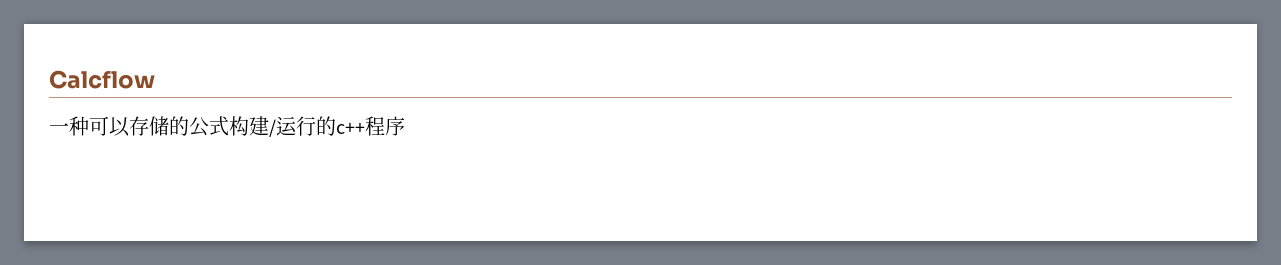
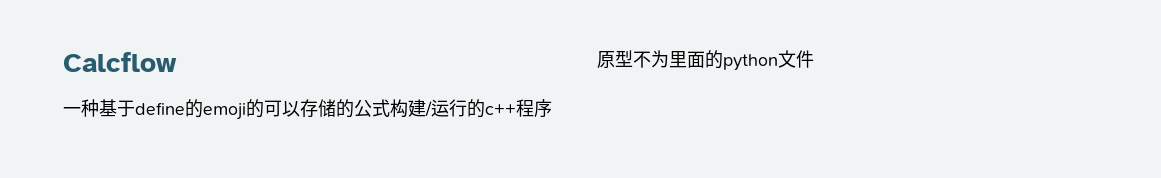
- 一种可以存储的公式构建/运行的c++程序
+ 一种基于define的emoji的可以存储的公式构建/运行的c++程序原型不为里面的python文件

